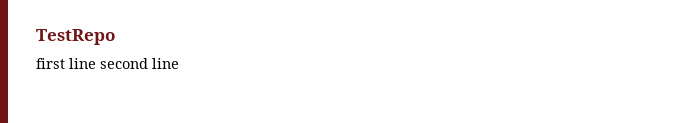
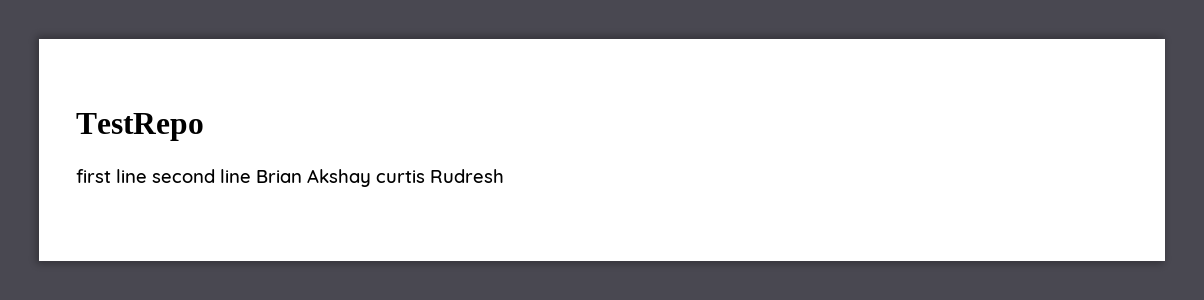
- first line second line
+ first line second line Brian Akshay curtis Rudresh

